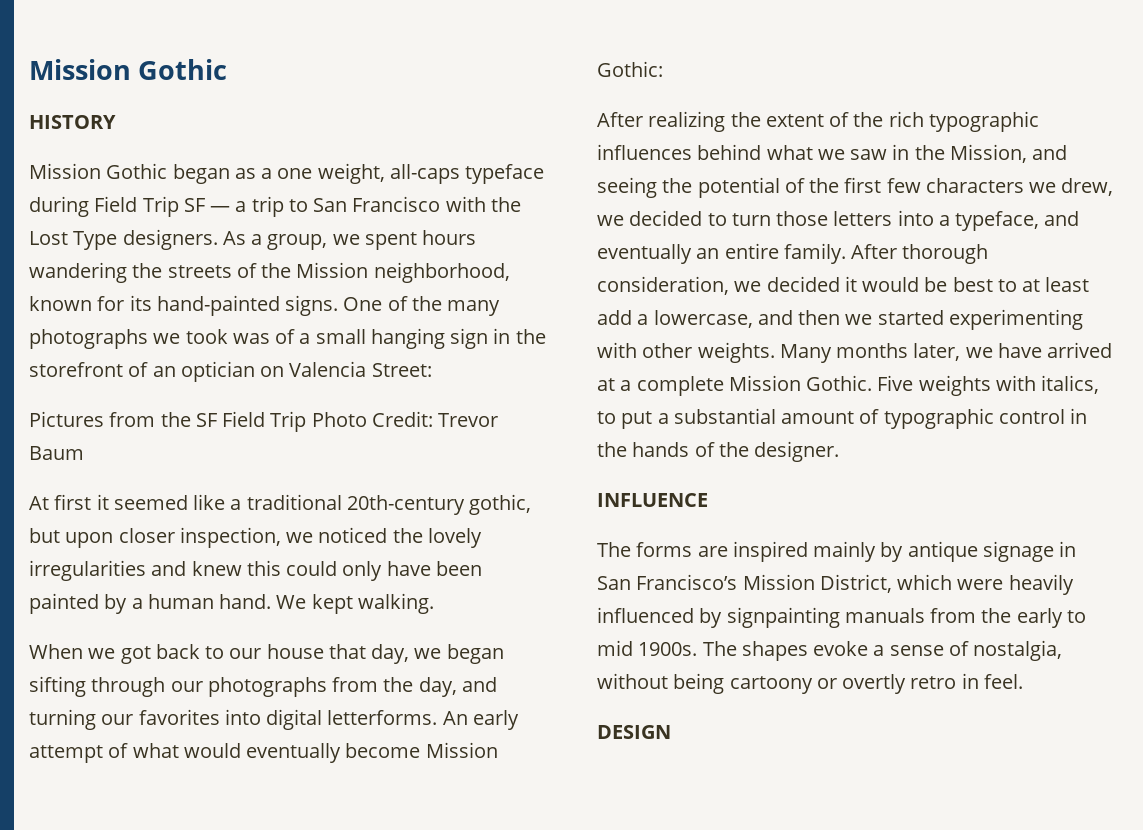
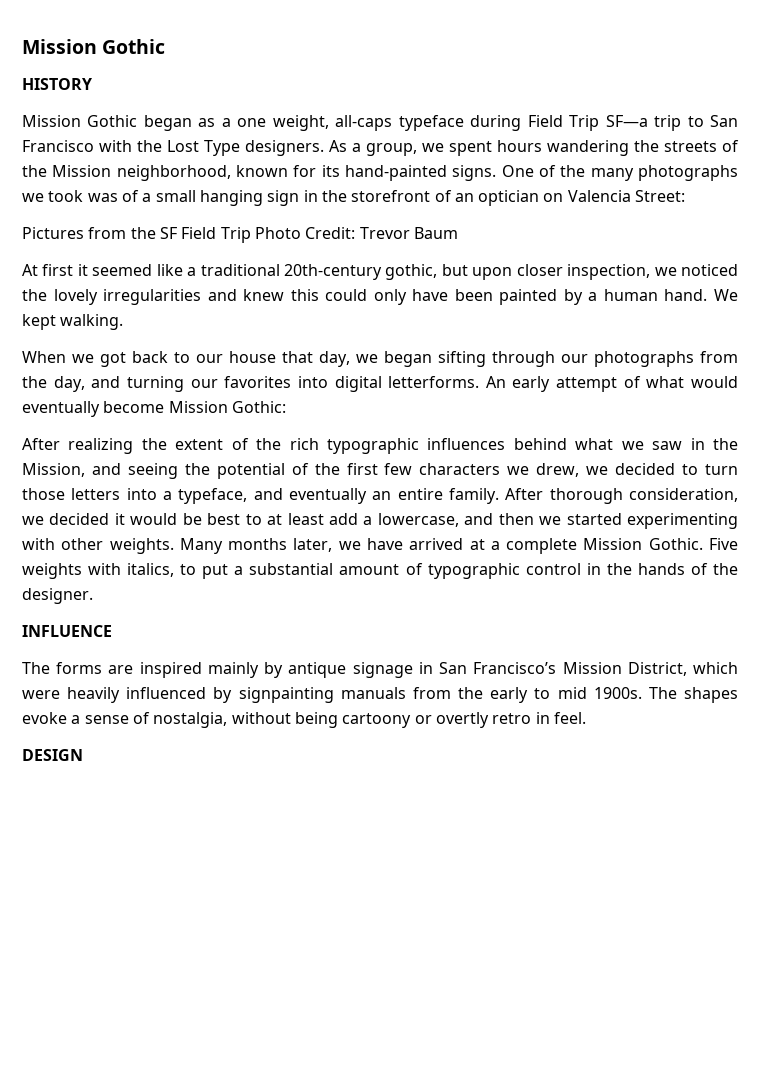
- Mission Gothic began as a one weight, all-caps typeface during Field Trip SF — a trip to San Francisco with the Lost Type designers.
+ Mission Gothic began as a one weight, all-caps typeface during Field Trip SF—a trip to San Francisco with the Lost Type designers.

